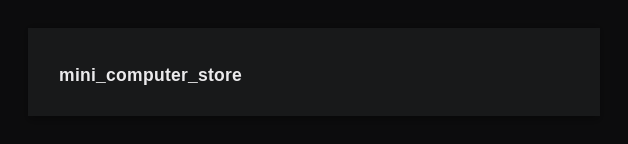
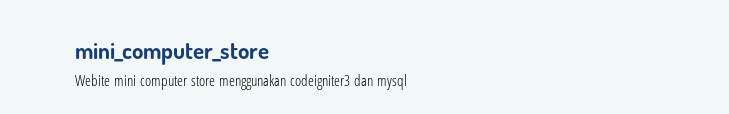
+ Webite mini computer store menggunakan codeigniter3 dan mysql

